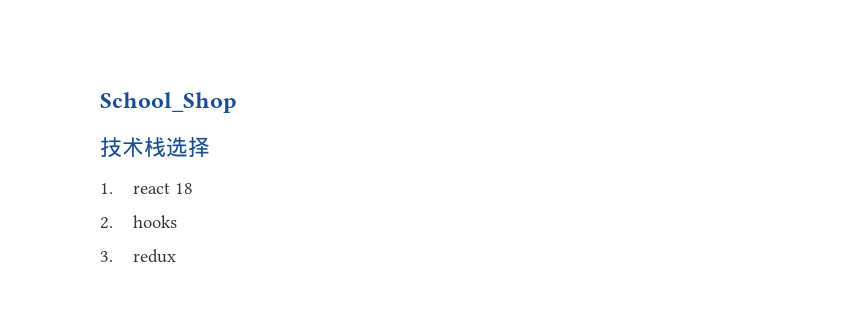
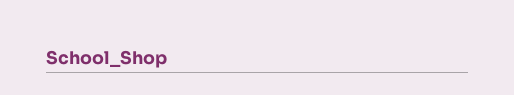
- 技术栈选择
- 1. react 18
- 2. hooks
- 3. redux

